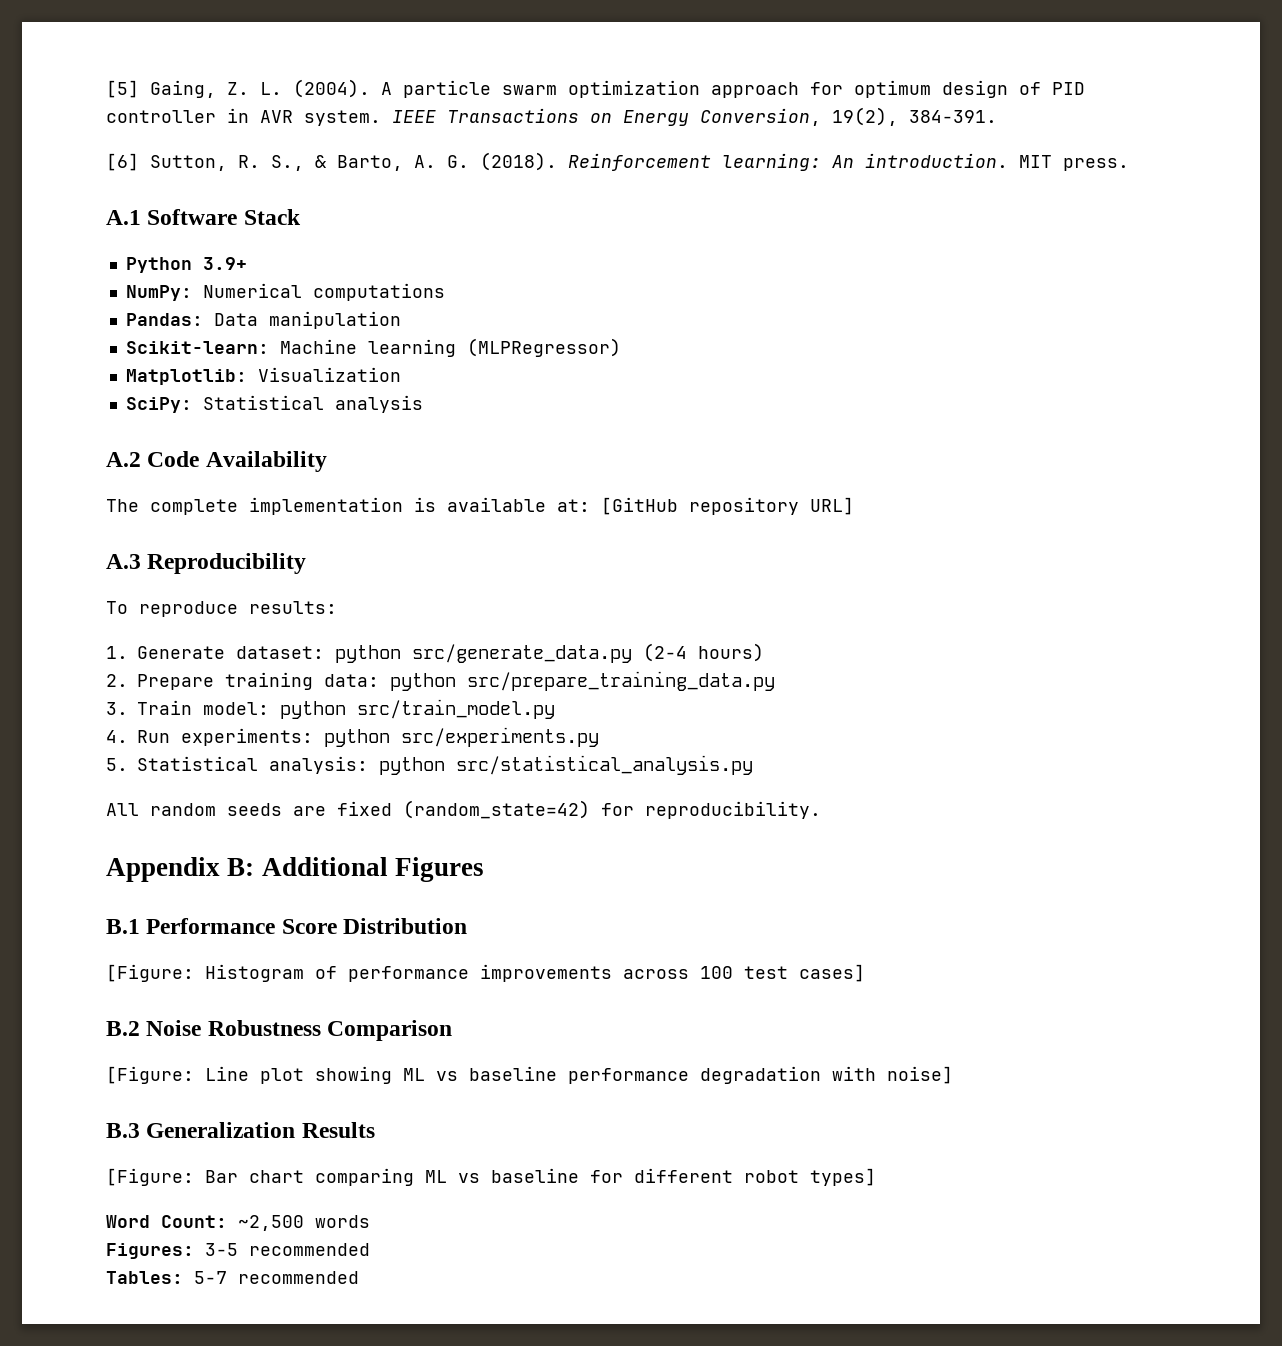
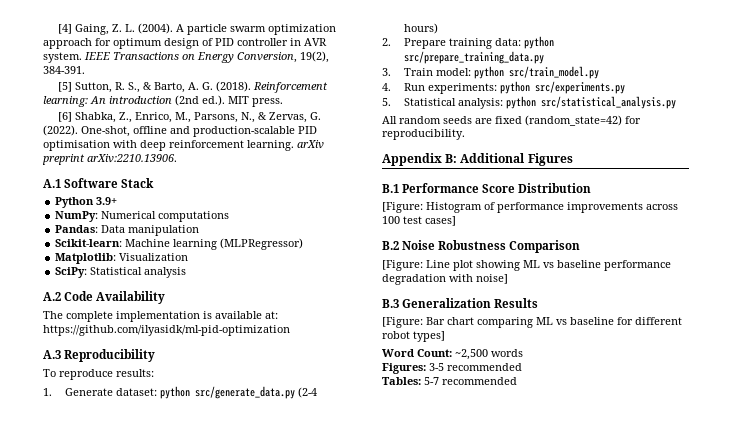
- [5] Gaing, Z. L. (2004).
+ [4] Gaing, Z. L. (2004).
- [6] Sutton, R. S., & Barto, A. G. (2018).
+ [5] Sutton, R. S., & Barto, A. G. (2018).
- Reinforcement learning: An introduction. MIT press.
+ Reinforcement learning: An introduction (2nd ed.). MIT press.
+ [6] Shabka, Z., Enrico, M., Parsons, N., & Zervas, G. (2022). One-shot, offline and production-scalable PID optimisation with deep reinforcement learning. arXiv preprint arXiv:2210.13906.
- The complete implementation is available at: [GitHub repository URL]
+ The complete implementation is available at: https://github.com/ilyasidk/ml-pid-optimization

